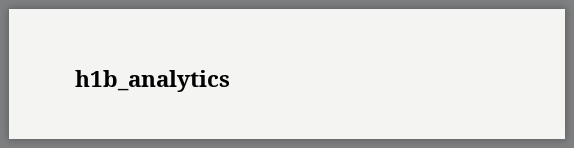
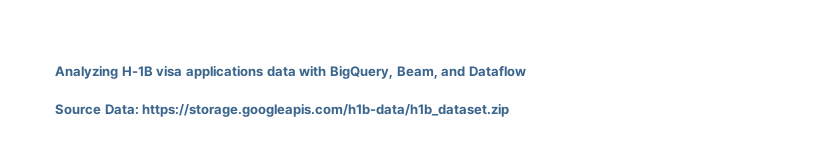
- h1b_analytics
+ Analyzing H-1B visa applications data with BigQuery, Beam, and Dataflow
+ Source Data: https://storage.googleapis.com/h1b-data/h1b_dataset.zip

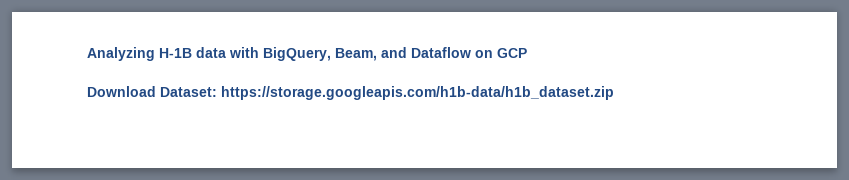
- Analyzing H-1B visa applications data with BigQuery, Beam, and Dataflow
- Source Data: https://storage.googleapis.com/h1b-data/h1b_dataset.zip
+ Analyzing H-1B data with BigQuery, Beam, and Dataflow on GCP
+ Download Dataset: https://storage.googleapis.com/h1b-data/h1b_dataset.zip

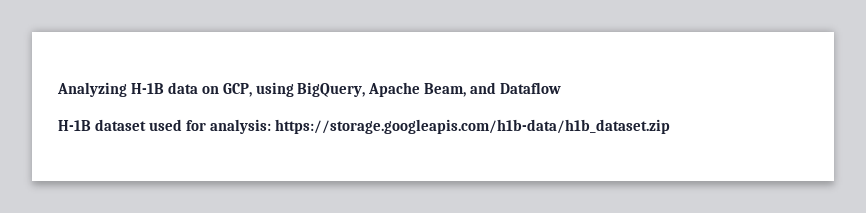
- Analyzing H-1B data with BigQuery, Beam, and Dataflow on GCP
- Download Dataset: https://storage.googleapis.com/h1b-data/h1b_dataset.zip
+ Analyzing H-1B data on GCP, using BigQuery, Apache Beam, and Dataflow
+ H-1B dataset used for analysis: https://storage.googleapis.com/h1b-data/h1b_dataset.zip

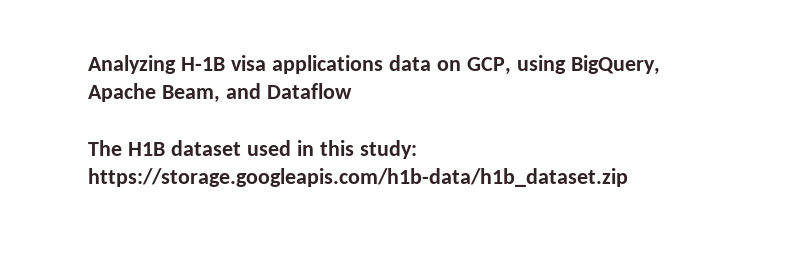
- Analyzing H-1B data on GCP, using BigQuery, Apache Beam, and Dataflow
+ Analyzing H-1B visa applications data on GCP, using BigQuery, Apache Beam, and Dataflow
- H-1B dataset used for analysis: https://storage.googleapis.com/h1b-data/h1b_dataset.zip
+ The H1B dataset used in this study: https://storage.googleapis.com/h1b-data/h1b_dataset.zip

